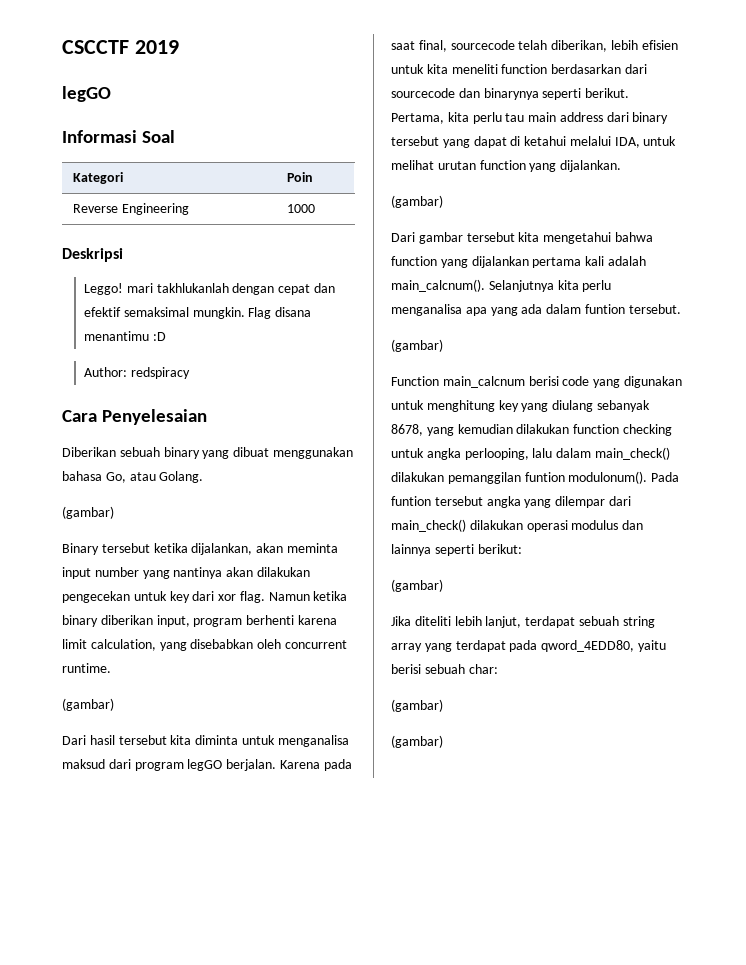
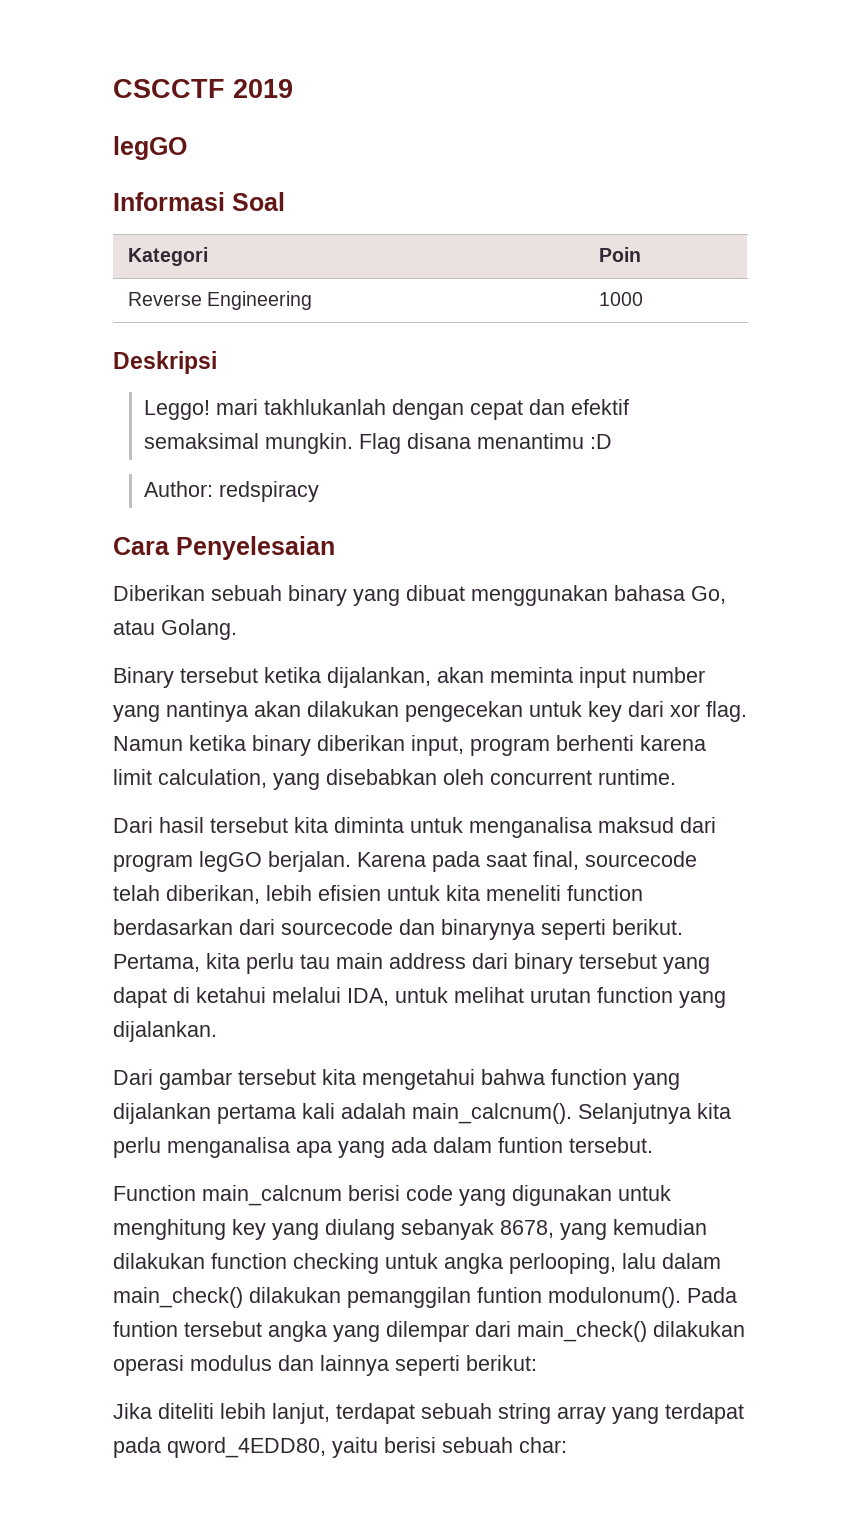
  Diberikan sebuah binary yang dibuat menggunakan bahasa Go, atau Golang.
- (gambar)
  Namun ketika binary diberikan input, program berhenti karena limit calculation, yang disebabkan oleh concurrent runtime.
- (gambar)
  Pertama, kita perlu tau main address dari binary tersebut yang dapat di ketahui melalui IDA, untuk melihat urutan function yang dijalankan.
- (gambar)
  Selanjutnya kita perlu menganalisa apa yang ada dalam funtion tersebut.
- (gambar)
  Pada funtion tersebut angka yang dilempar dari main_check() dilakukan operasi modulus dan lainnya seperti berikut:
- (gambar)
  Jika diteliti lebih lanjut, terdapat sebuah string array yang terdapat pada qword_4EDD80, yaitu berisi sebuah char:
- (gambar)
- (gambar)

